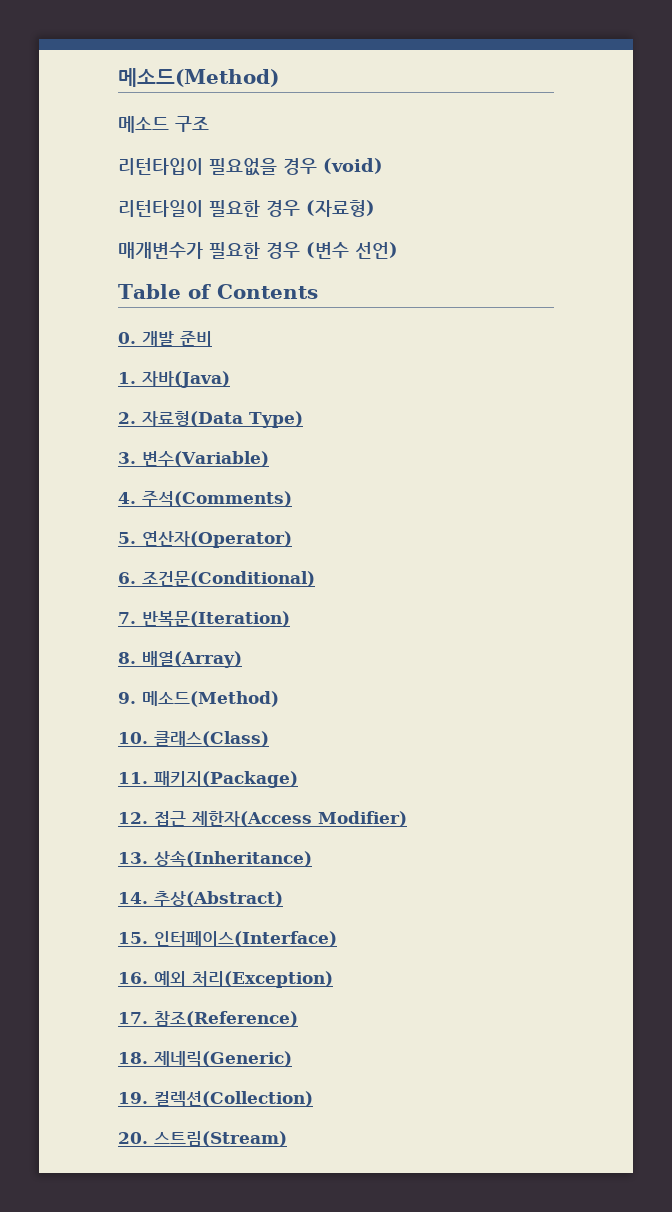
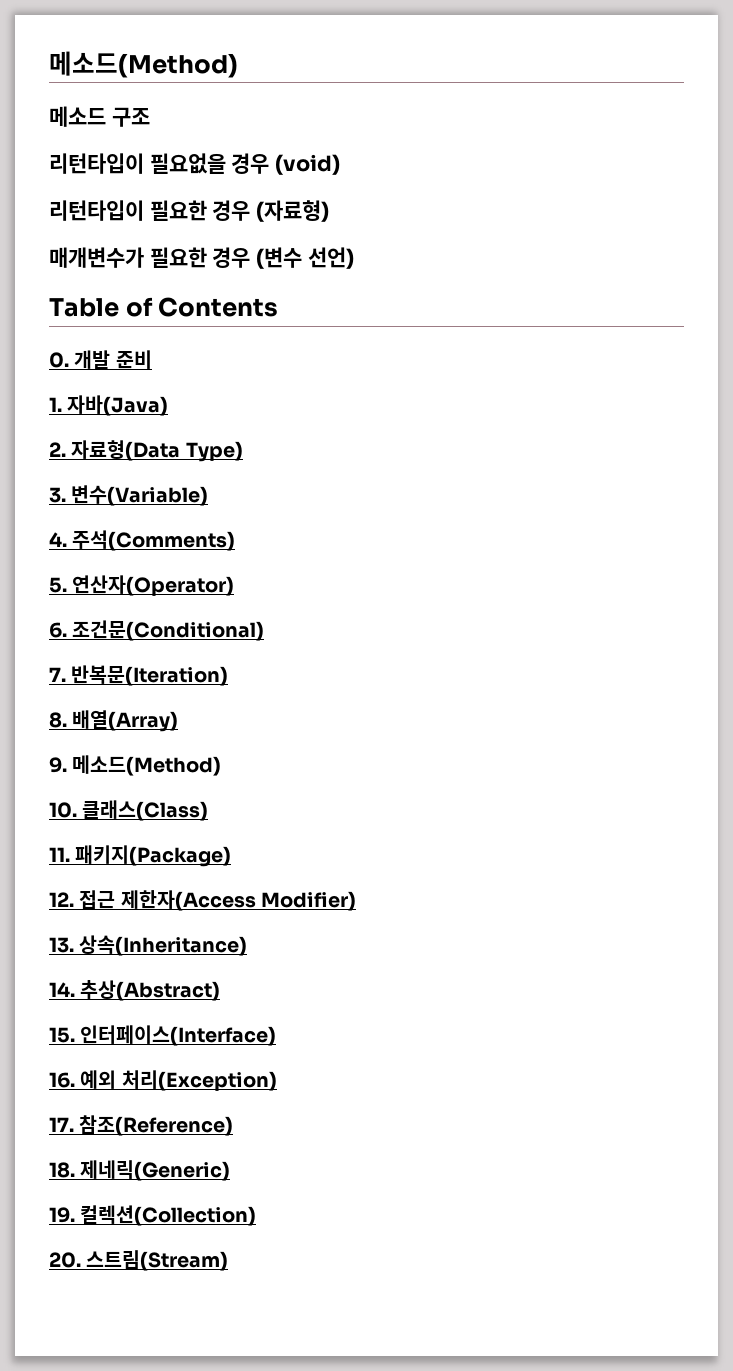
- 리턴타일이 필요한 경우 (자료형)
+ 리턴타입이 필요한 경우 (자료형)

